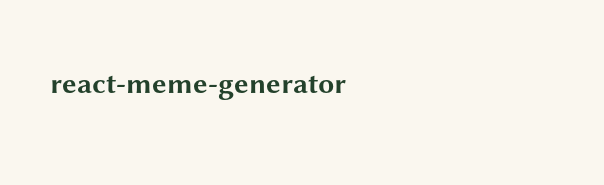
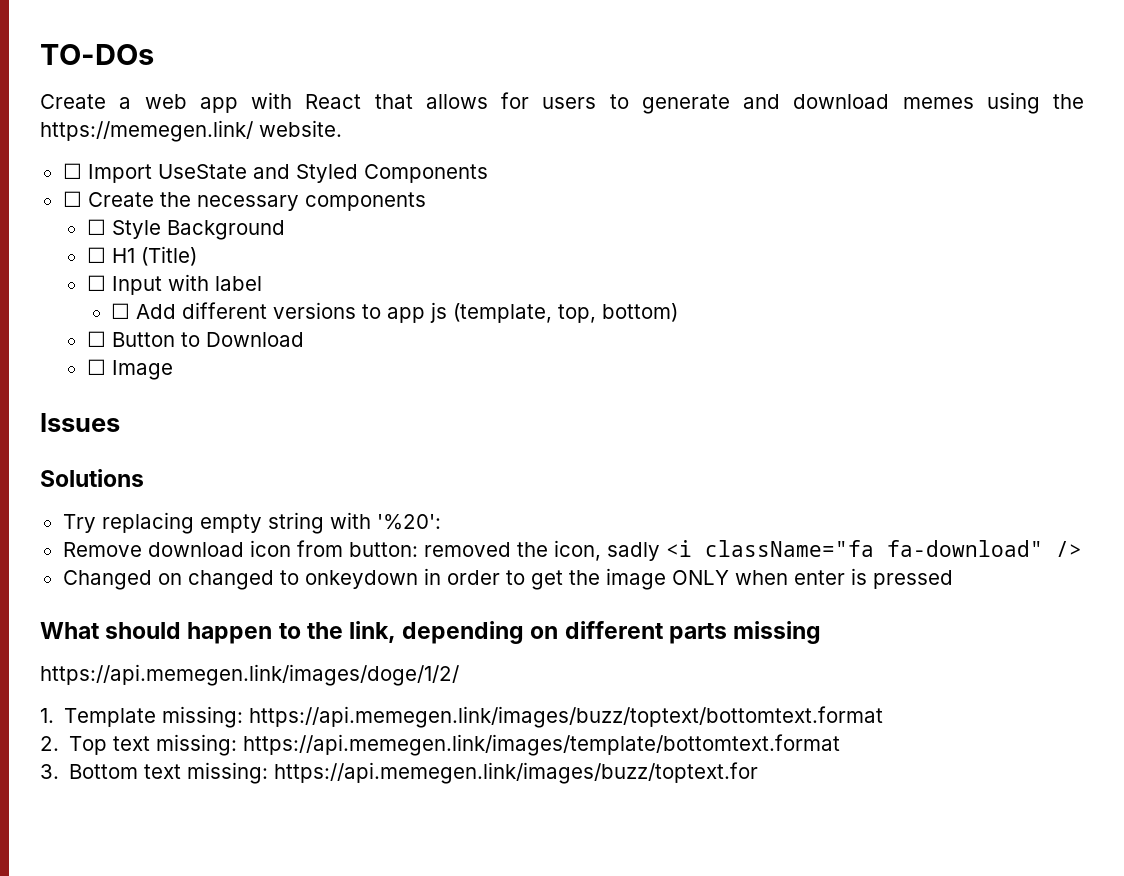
- react-meme-generator
+ TO-DOs
+ Create a web app with React that allows for users to generate and download memes using the https://memegen.link/ website.
+ ☐ Import UseState and Styled Components
+ ☐ Create the necessary components
+ ☐ Style Background
+ ☐ H1 (Title)
+ ☐ Input with label
+ ☐ Add different versions to app js (template, top, bottom)
+ ☐ Button to Download
+ ☐ Image
+ Issues
+ Solutions
+ Try replacing empty string with '%20':
+ Remove download icon from button: removed the icon, sadly <i className="fa fa-download" />
+ Changed on changed to onkeydown in order to get the image ONLY when enter is pressed
+ What should happen to the link, depending on different parts missing
+ https://api.memegen.link/images/doge/1/2/
+ 1. Template missing: https://api.memegen.link/images/buzz/toptext/bottomtext.format
+ 2. Top text missing: https://api.memegen.link/images/template/bottomtext.format
+ 3. Bottom text missing: https://api.memegen.link/images/buzz/toptext.for

